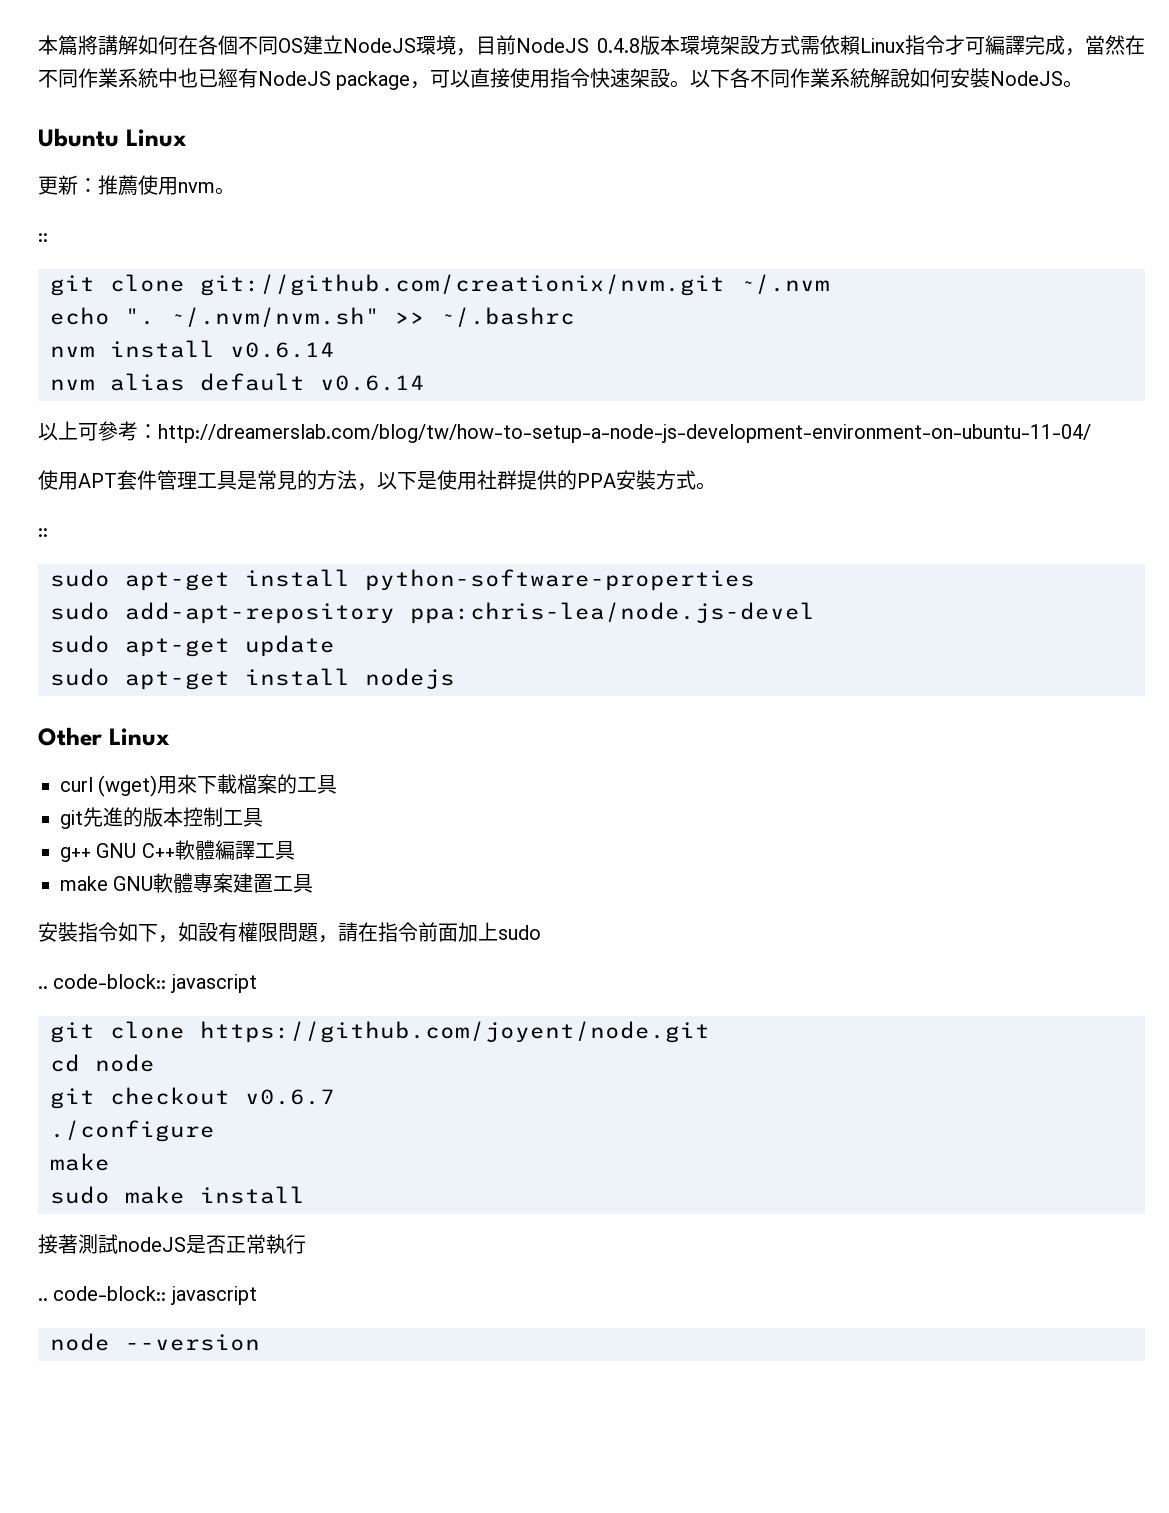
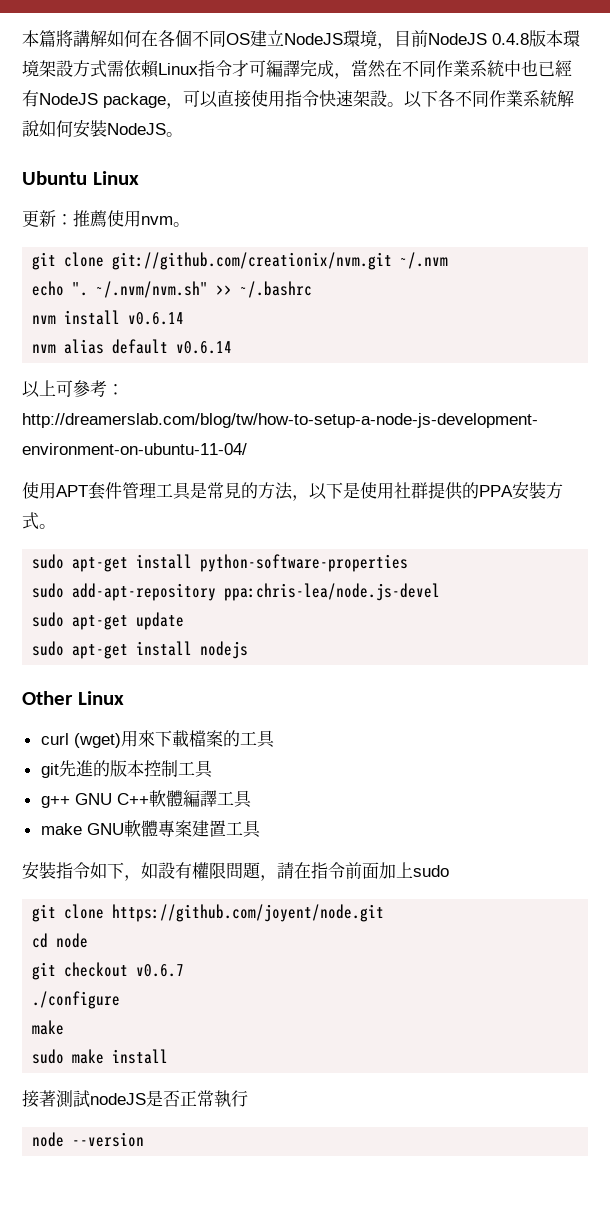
  更新：推薦使用nvm。
- ::
  使用APT套件管理工具是常見的方法，以下是使用社群提供的PPA安裝方式。
- ::
  安裝指令如下，如設有權限問題，請在指令前面加上sudo
- .. code-block:: javascript
  接著測試nodeJS是否正常執行
- .. code-block:: javascript

